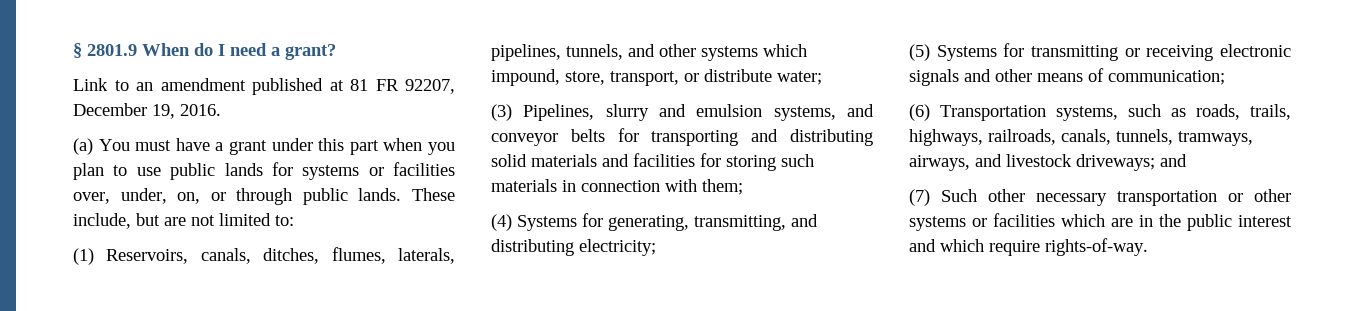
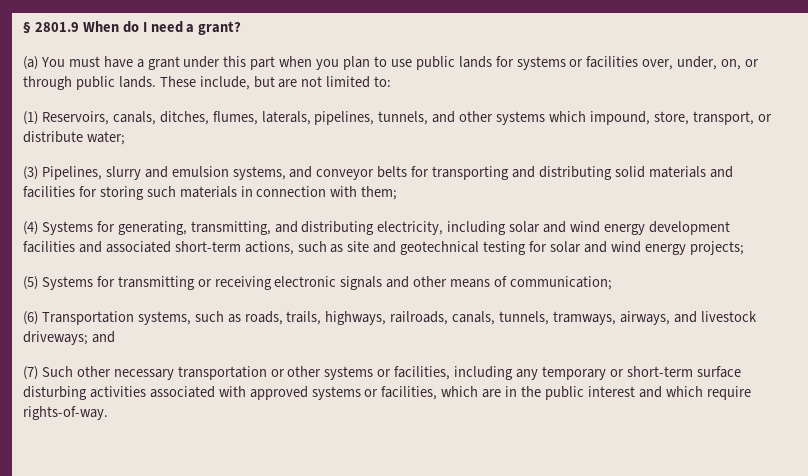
- Link to an amendment published at 81 FR 92207, December 19, 2016.
- (4) Systems for generating, transmitting, and distributing electricity;
+ (4) Systems for generating, transmitting, and distributing electricity, including solar and wind energy development facilities and associated short-term actions, such as site and geotechnical testing for solar and wind energy projects;
- (7) Such other necessary transportation or other systems or facilities which are in the public interest and which require rights-of-way.
+ (7) Such other necessary transportation or other systems or facilities, including any temporary or short-term surface disturbing activities associated with approved systems or facilities, which are in the public interest and which require rights-of-way.

